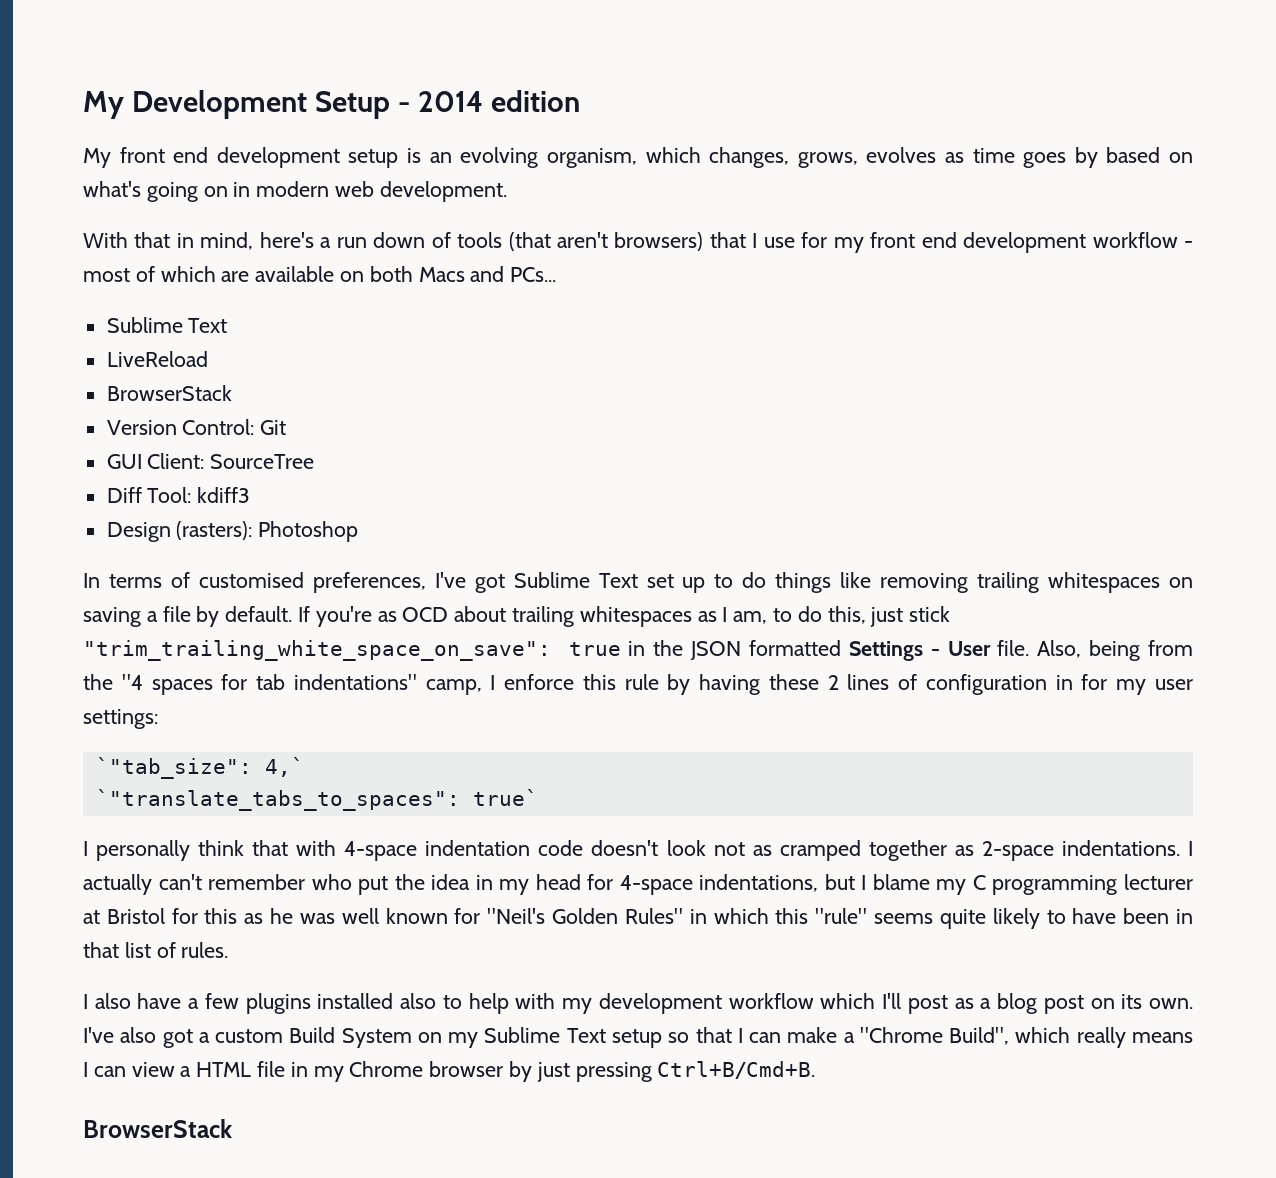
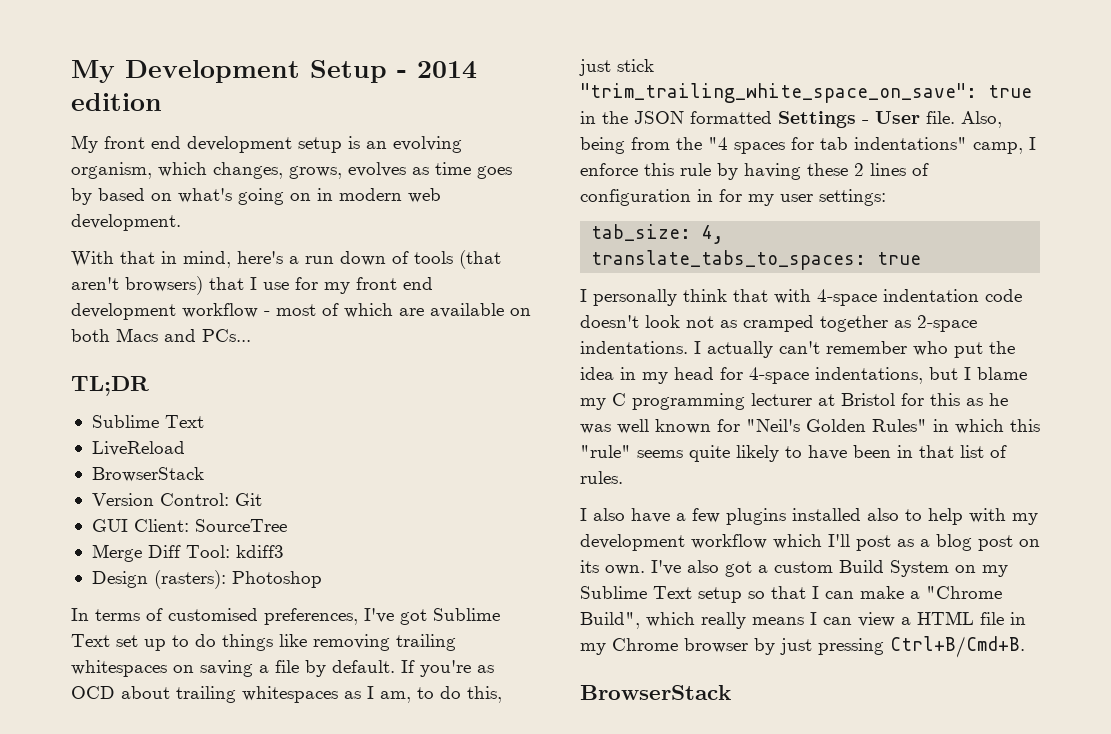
+ TL;DR
- Diff Tool: kdiff3
+ Merge Diff Tool: kdiff3
- `"tab_size": 4,`
- `"translate_tabs_to_spaces": true`
+ tab_size: 4,
+ translate_tabs_to_spaces: true

